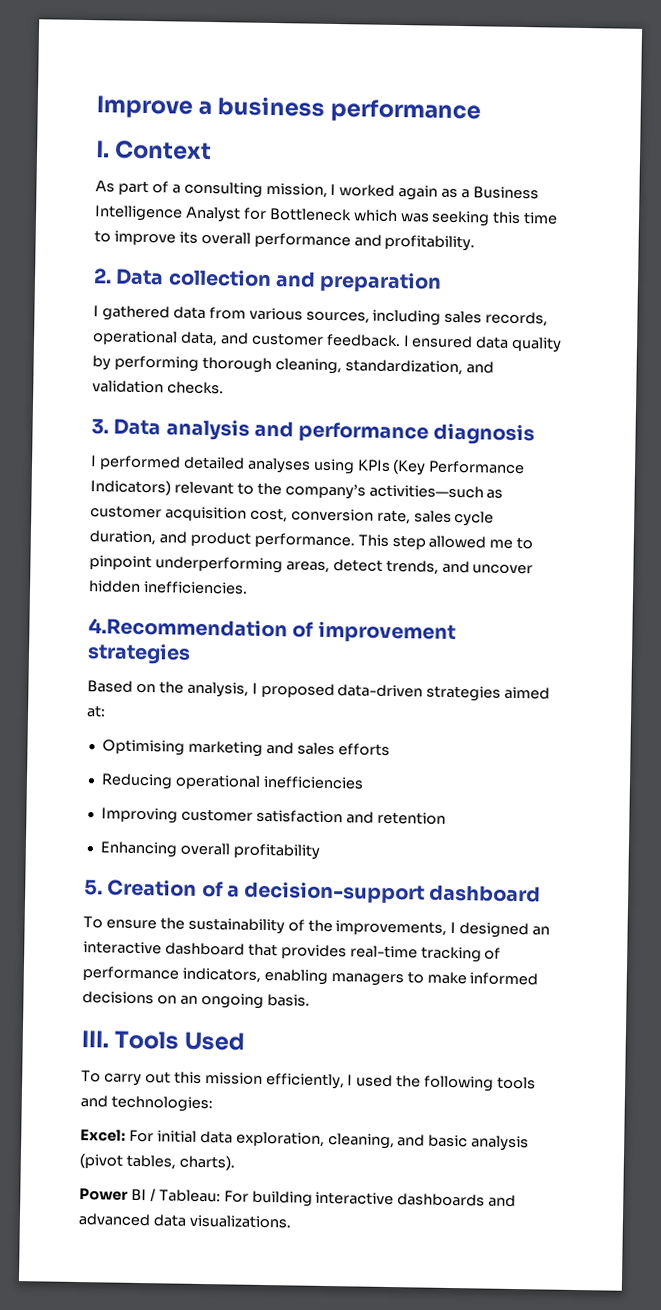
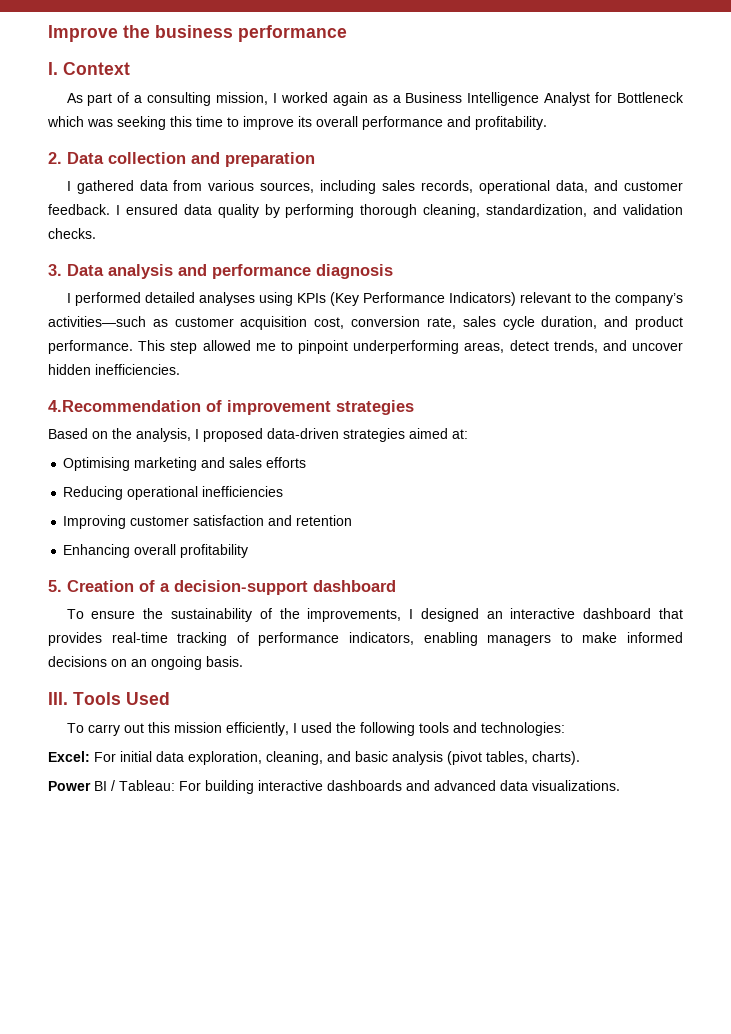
- Improve a business performance
+ Improve the business performance

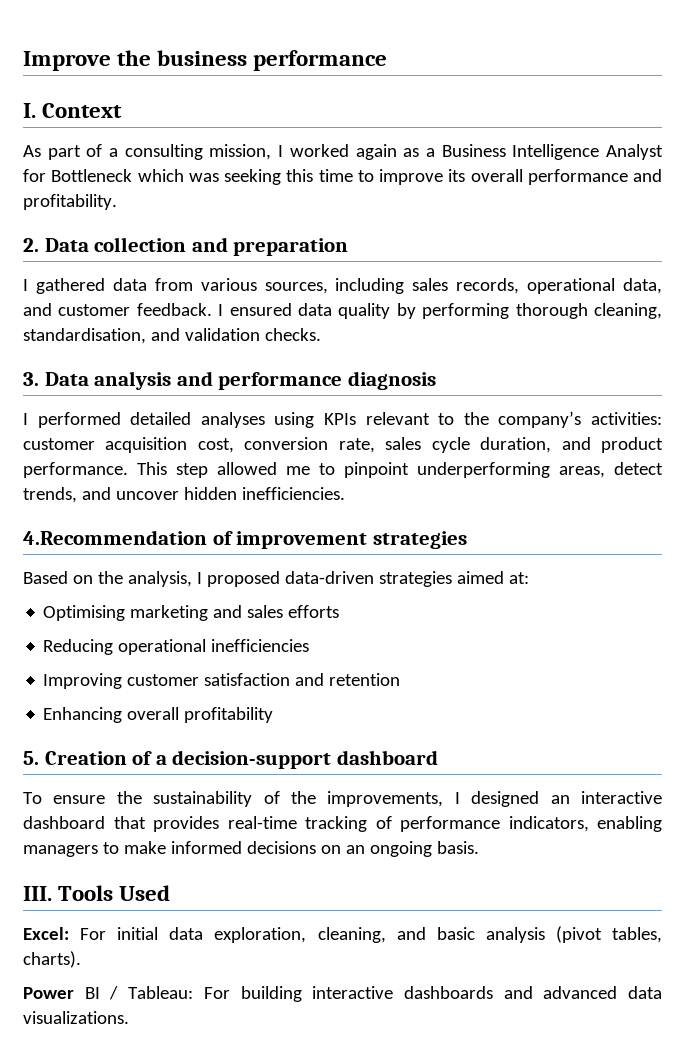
- I ensured data quality by performing thorough cleaning, standardization, and validation checks.
+ I ensured data quality by performing thorough cleaning, standardisation, and validation checks.
- I performed detailed analyses using KPIs (Key Performance Indicators) relevant to the company’s activities—such as customer acquisition cost, conversion rate, sales cycle duration, and product performance.
+ I performed detailed analyses using KPIs relevant to the company’s activities: customer acquisition cost, conversion rate, sales cycle duration, and product performance.
- To carry out this mission efficiently, I used the following tools and technologies:

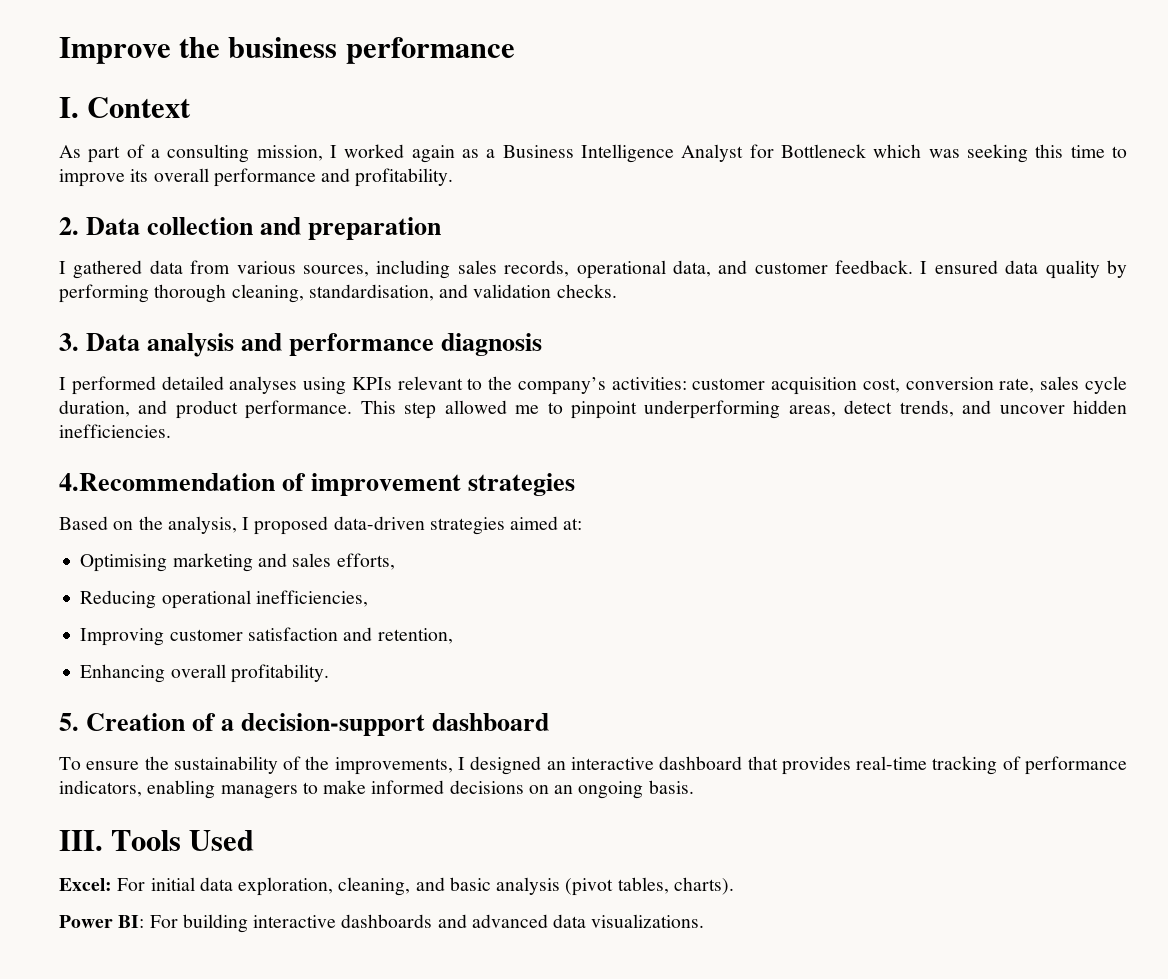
- Optimising marketing and sales efforts
+ Optimising marketing and sales efforts,
- Reducing operational inefficiencies
+ Reducing operational inefficiencies,
- Improving customer satisfaction and retention
+ Improving customer satisfaction and retention,
- Enhancing overall profitability
+ Enhancing overall profitability.
- Power BI / Tableau: For building interactive dashboards and advanced data visualizations.
+ Power BI: For building interactive dashboards and advanced data visualizations.

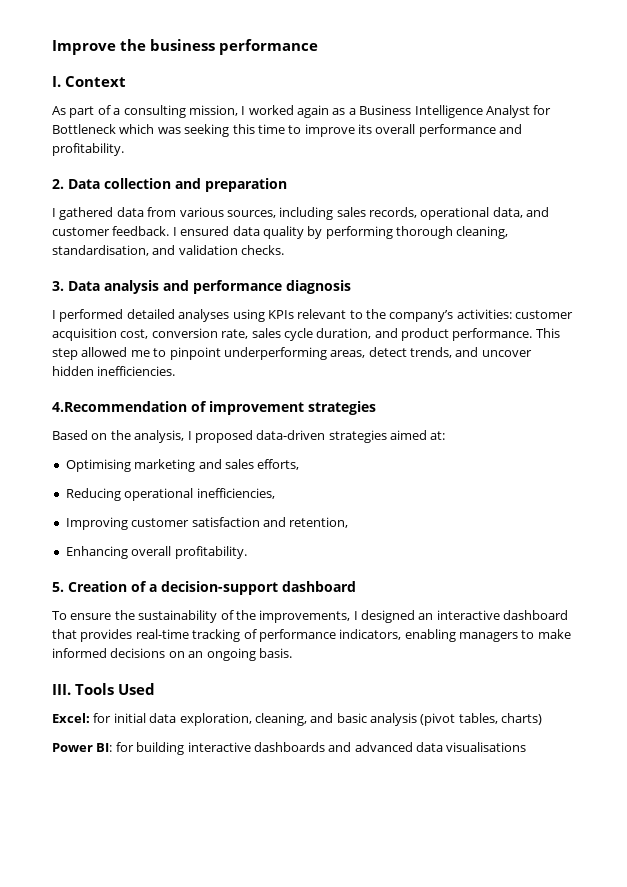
- Excel: For initial data exploration, cleaning, and basic analysis (pivot tables, charts).
+ Excel: for initial data exploration, cleaning, and basic analysis (pivot tables, charts)
- Power BI: For building interactive dashboards and advanced data visualizations.
+ Power BI: for building interactive dashboards and advanced data visualisations

